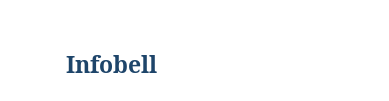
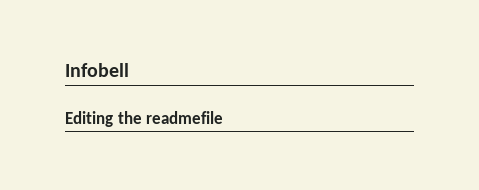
+ Editing the readmefile

